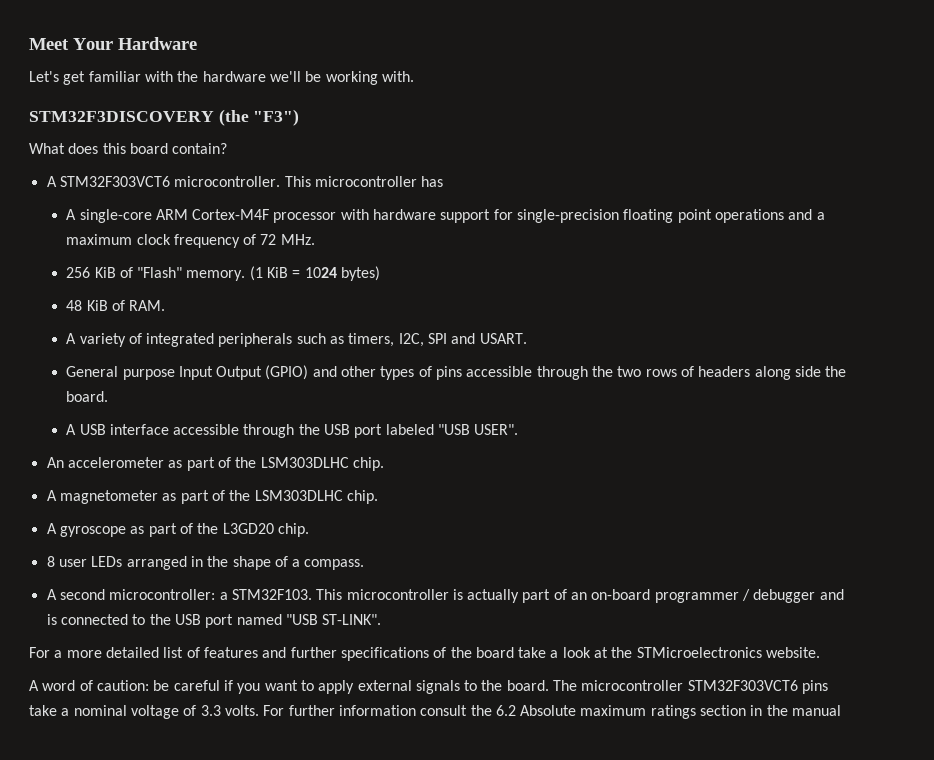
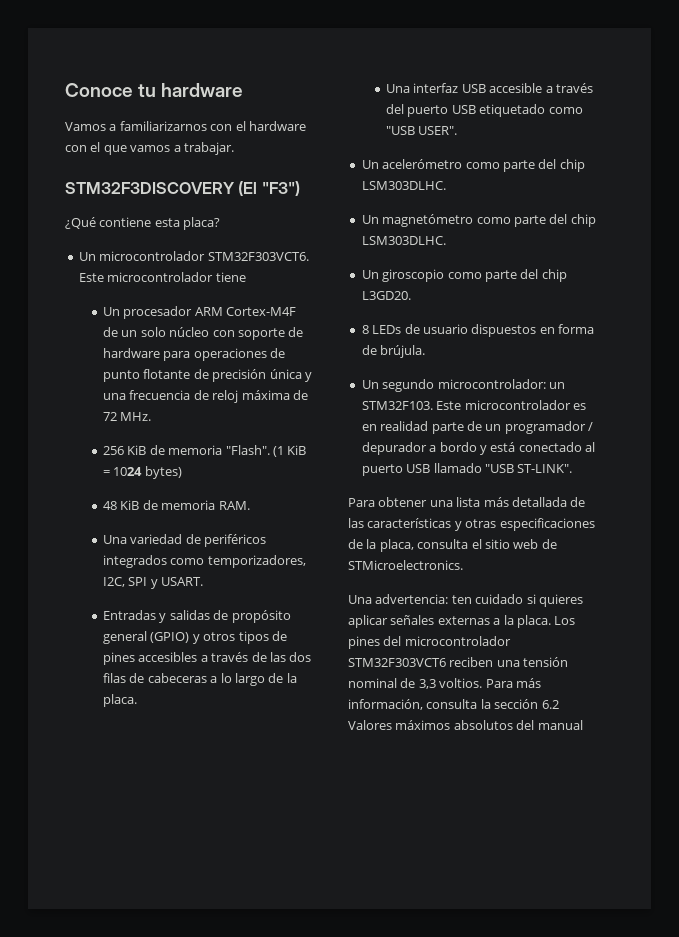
- Meet Your Hardware
- Let's get familiar with the hardware we'll be working with.
+ Conoce tu hardware
+ Vamos a familiarizarnos con el hardware con el que vamos a trabajar.
- STM32F3DISCOVERY (the "F3")
+ STM32F3DISCOVERY (El "F3")
- What does this board contain?
- A STM32F303VCT6 microcontroller. This microcontroller has
- A single-core ARM Cortex-M4F processor with hardware support for single-precision floating point operations and a maximum clock frequency of 72 MHz.
+ ¿Qué contiene esta placa?
+ Un microcontrolador STM32F303VCT6. Este microcontrolador tiene
+ Un procesador ARM Cortex-M4F de un solo núcleo con soporte de hardware para operaciones de punto flotante de precisión única y una frecuencia de reloj máxima de 72 MHz.
- 256 KiB of "Flash" memory.
+ 256 KiB de memoria "Flash".
- 48 KiB of RAM.
+ 48 KiB de memoria RAM.
- A variety of integrated peripherals such as timers, I2C, SPI and USART.
+ Una variedad de periféricos integrados como temporizadores, I2C, SPI y USART.
- General purpose Input Output (GPIO) and other types of pins accessible through the two rows of headers along side the board.
- A USB interface accessible through the USB port labeled "USB USER".
- An accelerometer as part of the LSM303DLHC chip.
- A magnetometer as part of the LSM303DLHC chip.
- A gyroscope as part of the L3GD20 chip.
- 8 user LEDs arranged in the shape of a compass.
- A second microcontroller: a STM32F103. This microcontroller is actually part of an on-board programmer / debugger and is connected to the USB port named "USB ST-LINK".
- For a more detailed list of features and further specifications of the board take a look at the STMicroelectronics website.
- A word of caution: be careful if you want to apply external signals to the board. The microcontroller STM32F303VCT6 pins take a nominal voltage of 3.3 volts. For further information consult the 6.2 Absolute maximum ratings section in the manual
+ Entradas y salidas de propósito general (GPIO) y otros tipos de pines accesibles a través de las dos filas de cabeceras a lo largo de la placa.
+ Una interfaz USB accesible a través del puerto USB etiquetado como "USB USER".
+ Un acelerómetro como parte del chip LSM303DLHC.
+ Un magnetómetro como parte del chip LSM303DLHC.
+ Un giroscopio como parte del chip L3GD20.
+ 8 LEDs de usuario dispuestos en forma de brújula.
+ Un segundo microcontrolador: un STM32F103. Este microcontrolador es en realidad parte de un programador / depurador a bordo y está conectado al puerto USB llamado "USB ST-LINK".
+ Para obtener una lista más detallada de las características y otras especificaciones de la placa, consulta el sitio web de STMicroelectronics.
+ Una advertencia: ten cuidado si quieres aplicar señales externas a la placa. Los pines del microcontrolador STM32F303VCT6 reciben una tensión nominal de 3,3 voltios. Para más información, consulta la sección 6.2 Valores máximos absolutos del manual

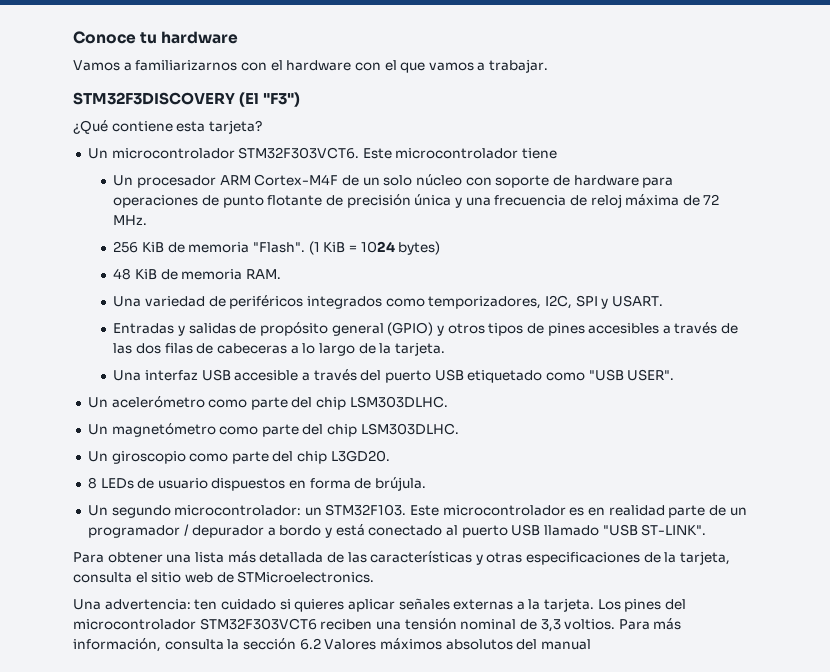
- ¿Qué contiene esta placa?
+ ¿Qué contiene esta tarjeta?
- Entradas y salidas de propósito general (GPIO) y otros tipos de pines accesibles a través de las dos filas de cabeceras a lo largo de la placa.
+ Entradas y salidas de propósito general (GPIO) y otros tipos de pines accesibles a través de las dos filas de cabeceras a lo largo de la tarjeta.
- Para obtener una lista más detallada de las características y otras especificaciones de la placa, consulta el sitio web de STMicroelectronics.
+ Para obtener una lista más detallada de las características y otras especificaciones de la tarjeta, consulta el sitio web de STMicroelectronics.
- Una advertencia: ten cuidado si quieres aplicar señales externas a la placa.
+ Una advertencia: ten cuidado si quieres aplicar señales externas a la tarjeta.

